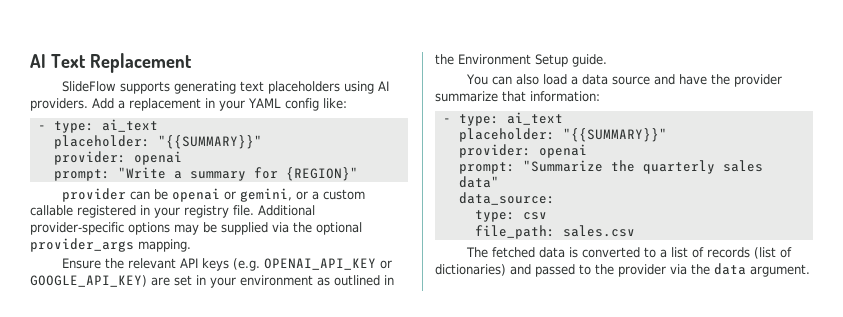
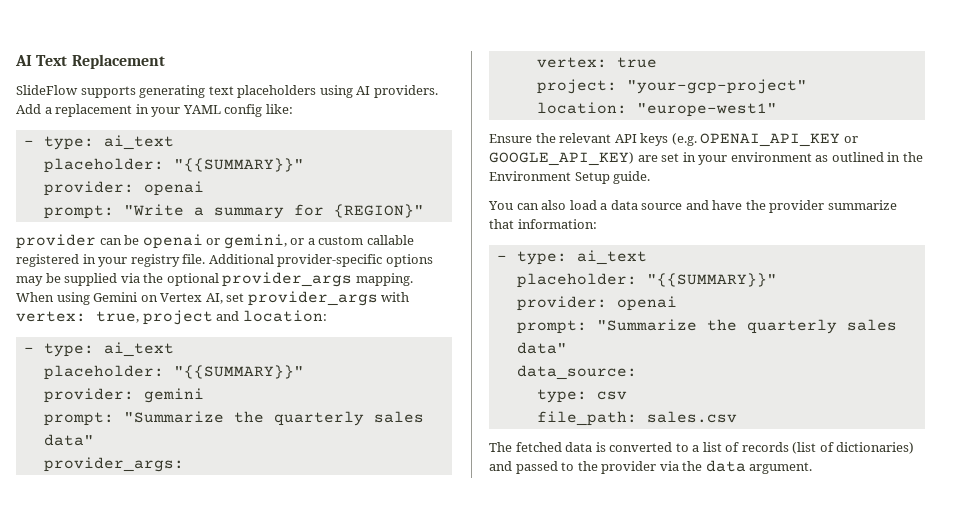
+ When using Gemini on Vertex AI, set provider_args with vertex: true, project and location:
+ - type: ai_text
+ placeholder: "{{SUMMARY}}"
+ provider: gemini
+ prompt: "Summarize the quarterly sales data"
+ provider_args:
+ vertex: true
+ project: "your-gcp-project"
+ location: "europe-west1"

